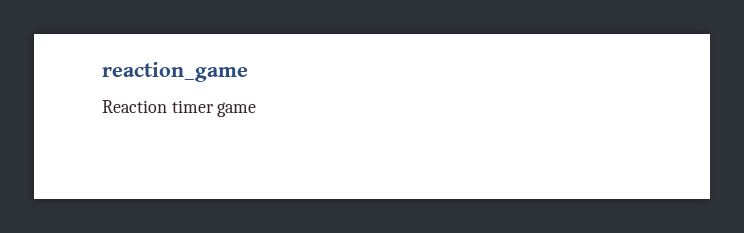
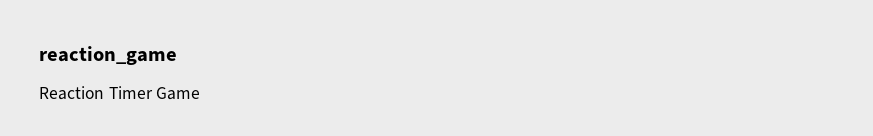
- Reaction timer game
+ Reaction Timer Game

